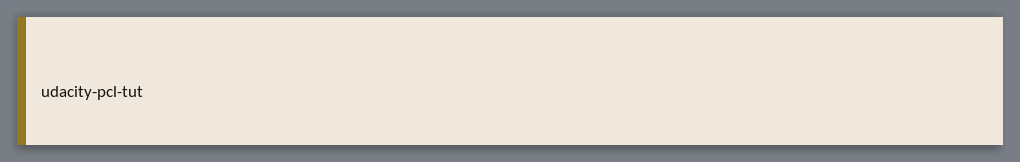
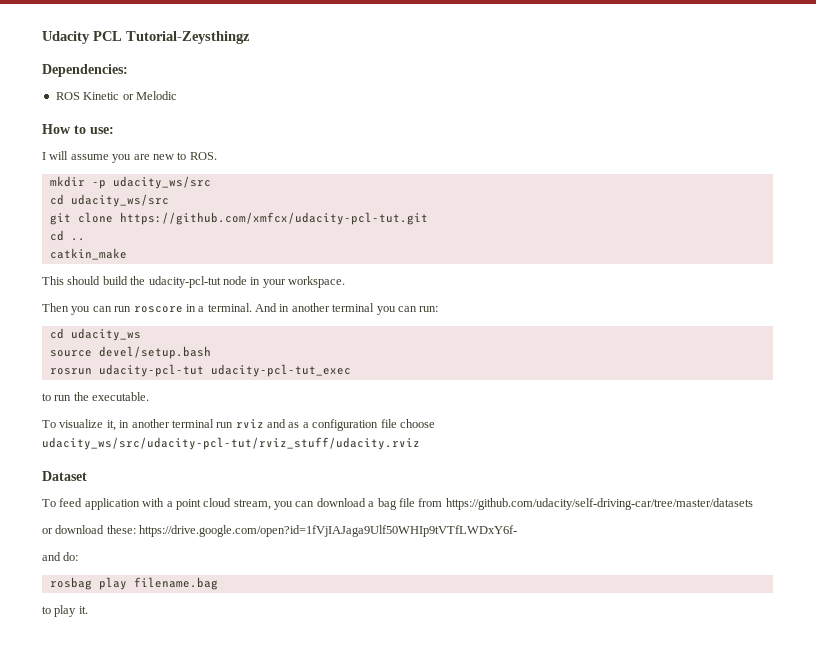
- udacity-pcl-tut
+ Udacity PCL Tutorial-Zeysthingz
+ Dependencies:
+ ROS Kinetic or Melodic
+ How to use:
+ I will assume you are new to ROS.
+ mkdir -p udacity_ws/src
+ cd udacity_ws/src
+ git clone https://github.com/xmfcx/udacity-pcl-tut.git
+ cd ..
+ catkin_make
+ This should build the udacity-pcl-tut node in your workspace.
+ Then you can run roscore in a terminal. And in another terminal you can run:
+ cd udacity_ws
+ source devel/setup.bash
+ rosrun udacity-pcl-tut udacity-pcl-tut_exec
+ to run the executable.
+ To visualize it, in another terminal run rviz and as a configuration file choose udacity_ws/src/udacity-pcl-tut/rviz_stuff/udacity.rviz
+ Dataset
+ To feed application with a point cloud stream, you can download a bag file from https://github.com/udacity/self-driving-car/tree/master/datasets
+ or download these: https://drive.google.com/open?id=1fVjIAJaga9Ulf50WHIp9tVTfLWDxY6f-
+ and do:
+ rosbag play filename.bag
+ to play it.

